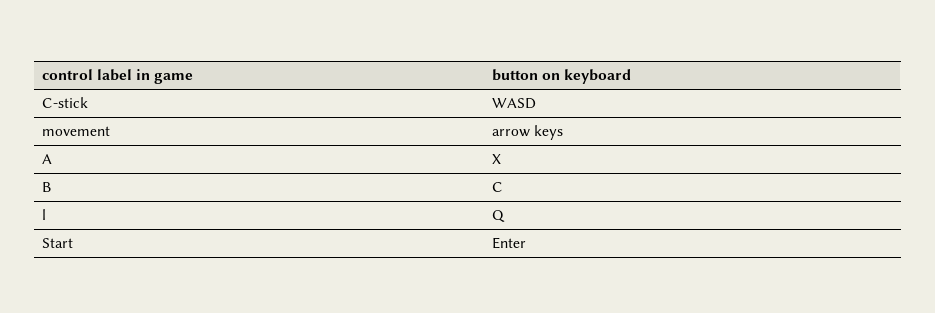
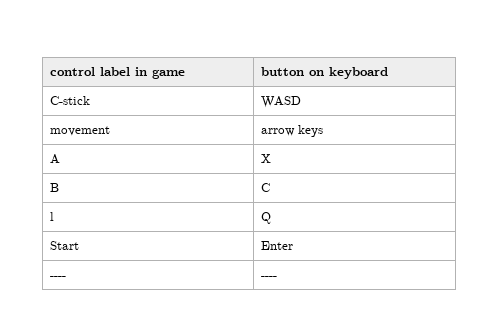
+ ---- | ----

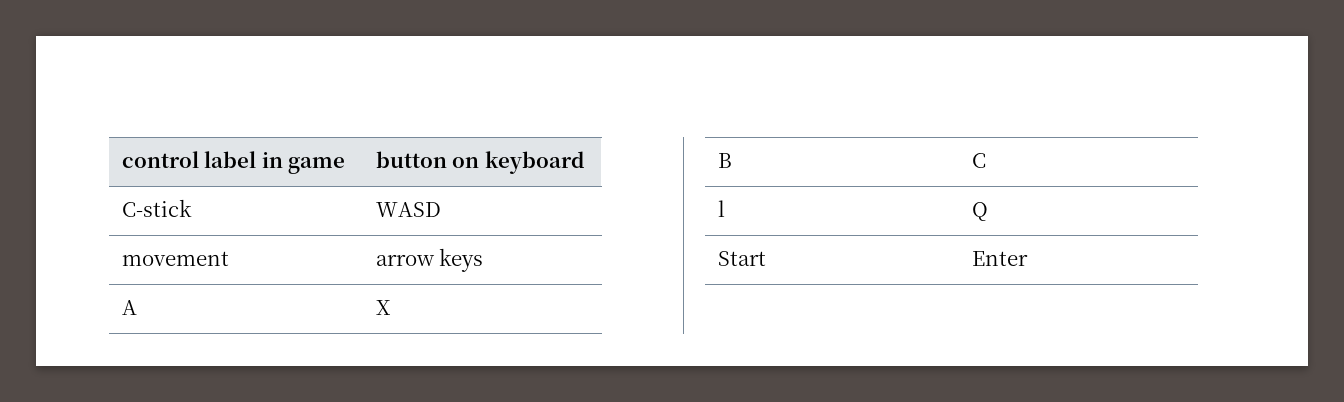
- ---- | ----

